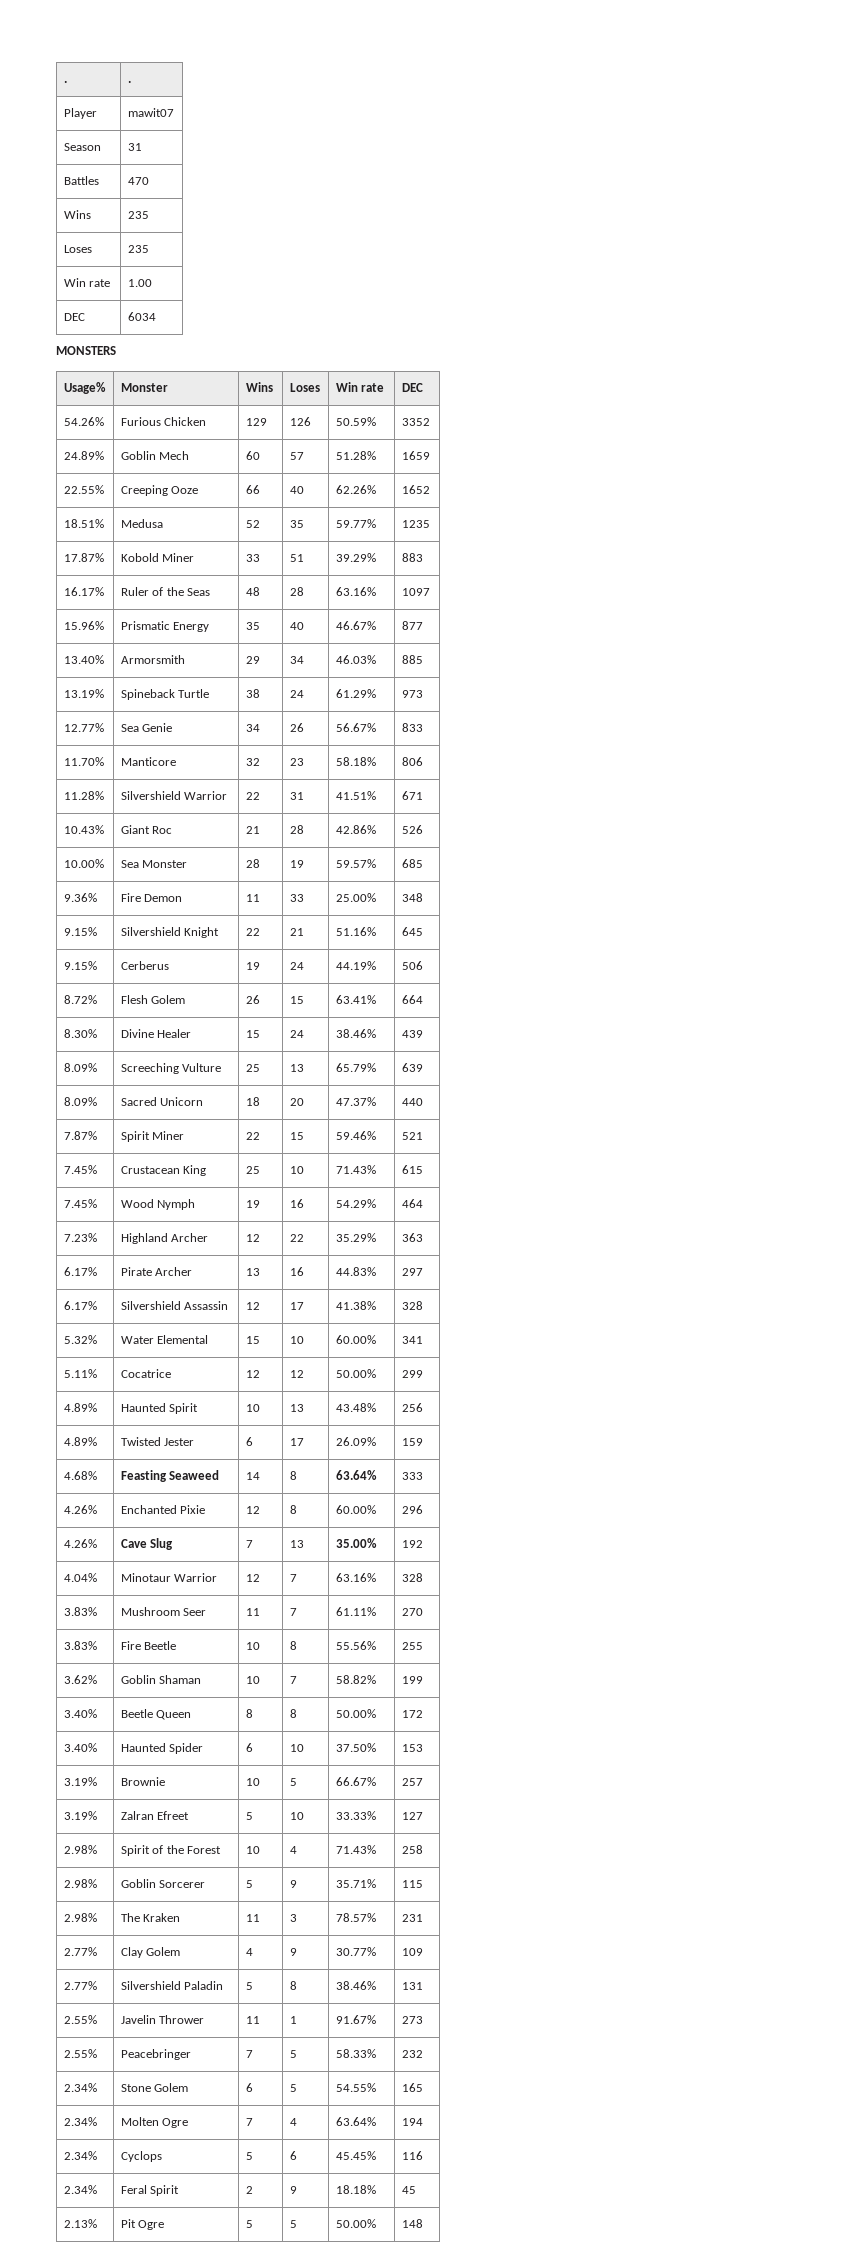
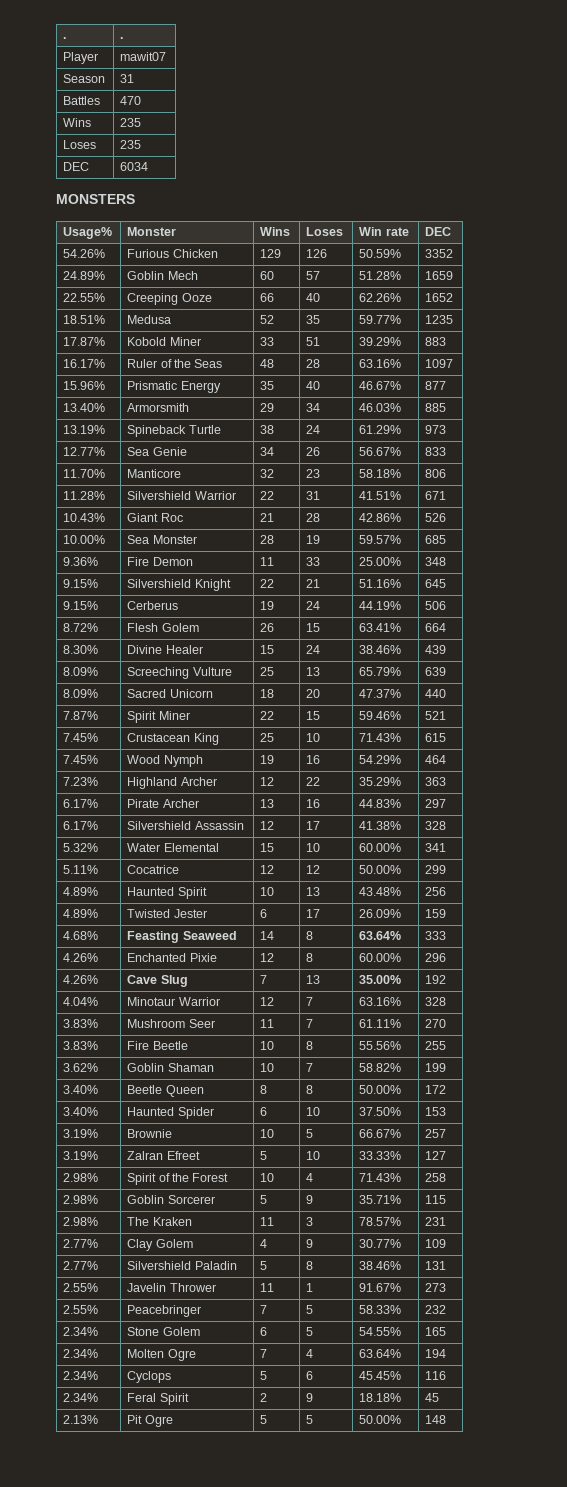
- Win rate | 1.00

